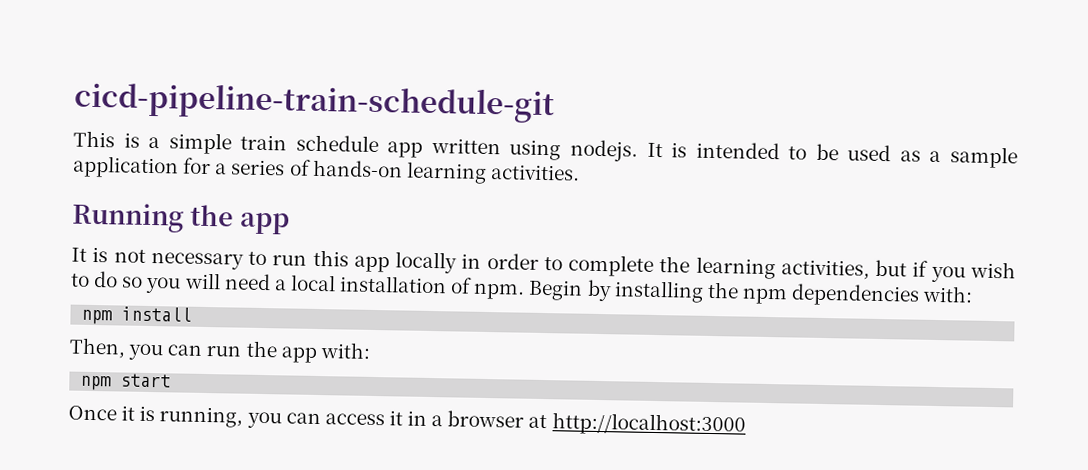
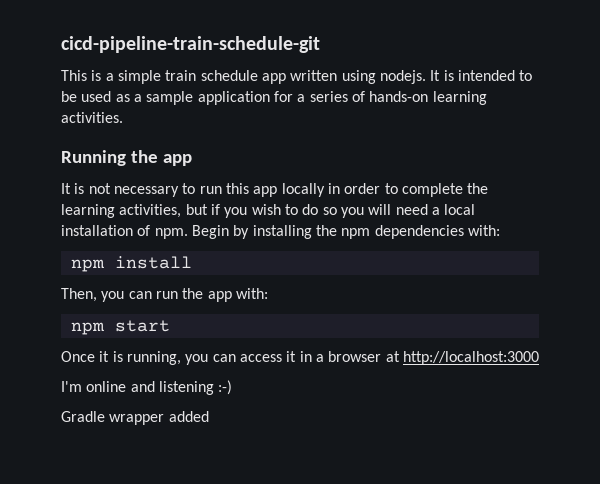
+ I'm online and listening :-)
+ Gradle wrapper added

